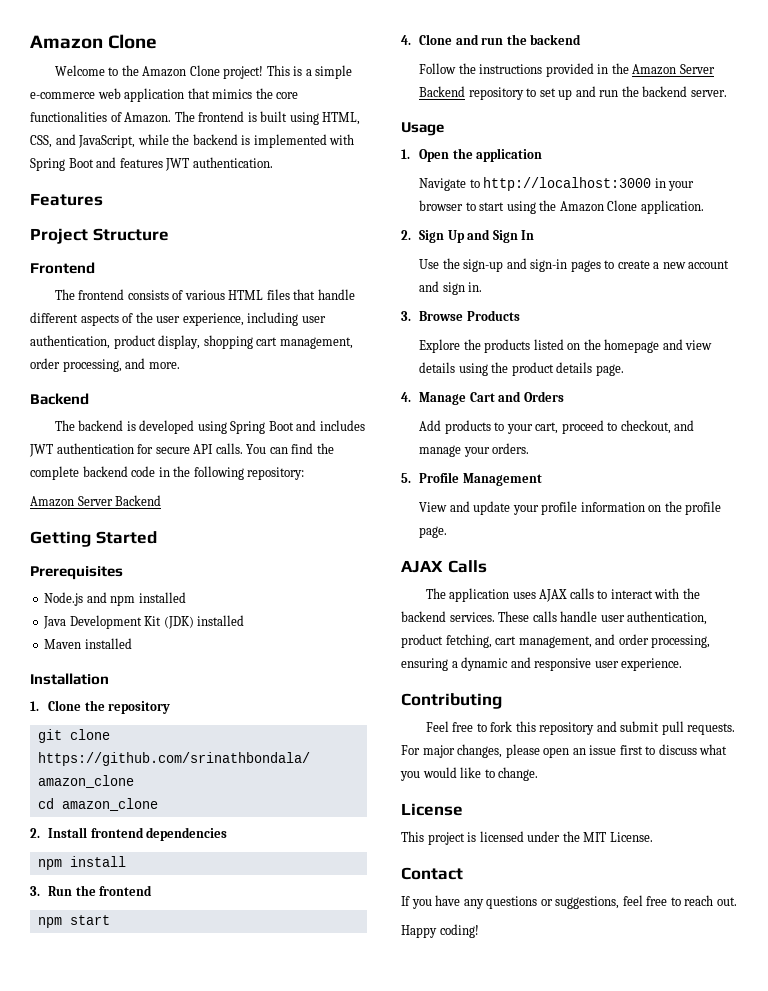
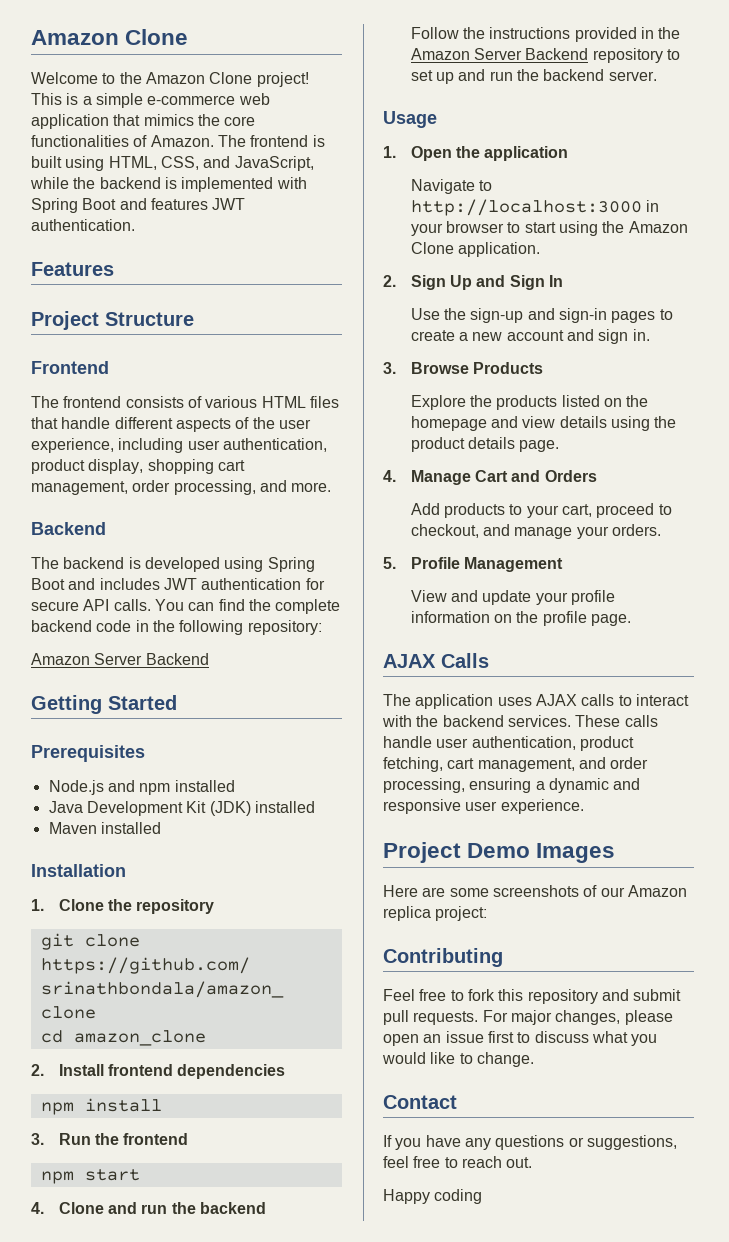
+ Project Demo Images
+ Here are some screenshots of our Amazon replica project:
- License
- This project is licensed under the MIT License.
- Happy coding!
+ Happy coding

